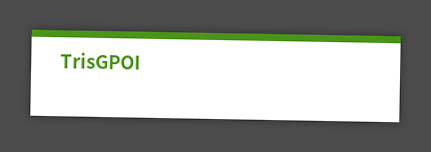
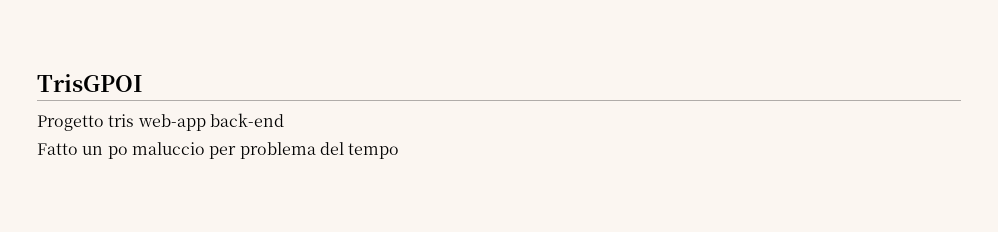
+ Progetto tris web-app back-end
+ Fatto un po maluccio per problema del tempo

